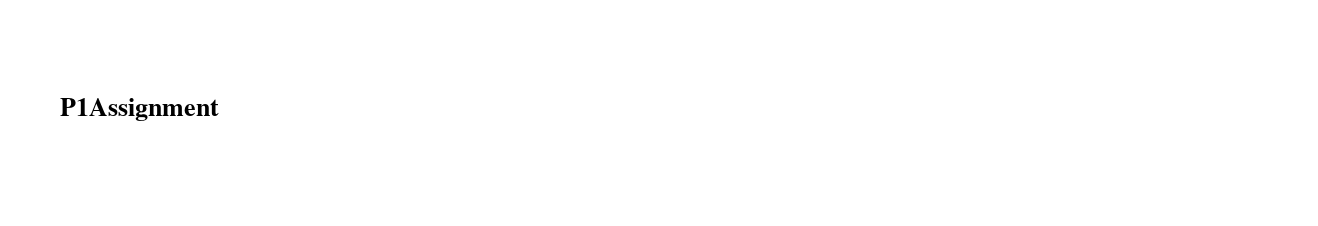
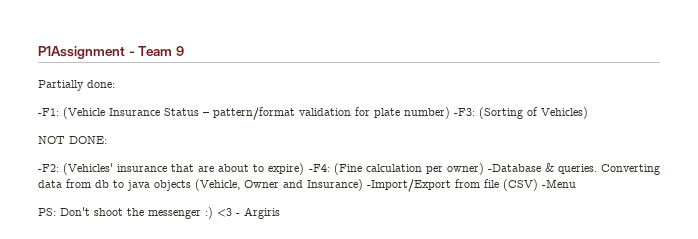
- P1Assignment
+ P1Assignment - Team 9
+ Partially done:
+ -F1: (Vehicle Insurance Status – pattern/format validation for plate number) -F3: (Sorting of Vehicles)
+ NOT DONE:
+ -F2: (Vehicles' insurance that are about to expire) -F4: (Fine calculation per owner) -Database & queries. Converting data from db to java objects (Vehicle, Owner and Insurance) -Import/Export from file (CSV) -Menu
+ PS: Don't shoot the messenger :) <3 - Argiris

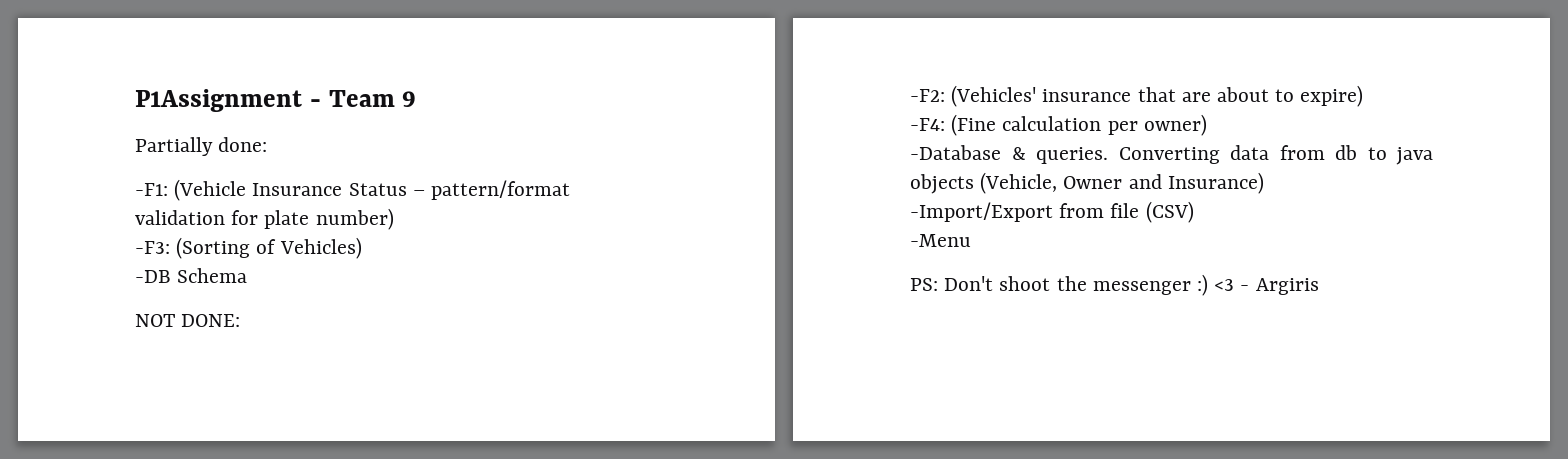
- -F1: (Vehicle Insurance Status – pattern/format validation for plate number) -F3: (Sorting of Vehicles)
+ -F1: (Vehicle Insurance Status – pattern/format validation for plate number)
+ -F3: (Sorting of Vehicles)
+ -DB Schema
- -F2: (Vehicles' insurance that are about to expire) -F4: (Fine calculation per owner) -Database & queries.
+ -F2: (Vehicles' insurance that are about to expire)
+ -F4: (Fine calculation per owner)
+ -Database & queries.
- Converting data from db to java objects (Vehicle, Owner and Insurance) -Import/Export from file (CSV) -Menu
+ Converting data from db to java objects (Vehicle, Owner and Insurance)
+ -Import/Export from file (CSV)
+ -Menu

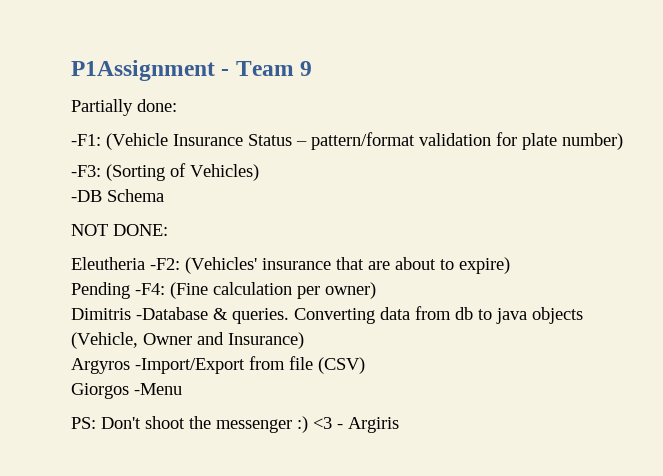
- -F2: (Vehicles' insurance that are about to expire)
+ Eleutheria -F2: (Vehicles' insurance that are about to expire)
- -F4: (Fine calculation per owner)
+ Pending -F4: (Fine calculation per owner)
- -Database & queries.
+ Dimitris -Database & queries.
- -Import/Export from file (CSV)
+ Argyros -Import/Export from file (CSV)
- -Menu
+ Giorgos -Menu

